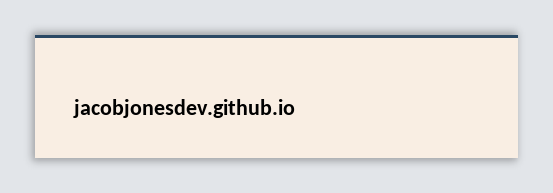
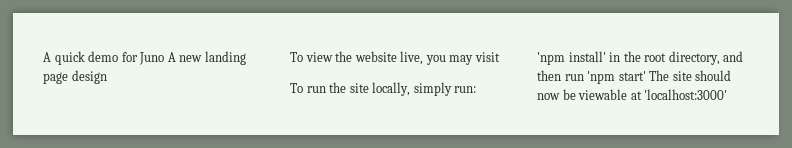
- jacobjonesdev.github.io
+ A quick demo for Juno A new landing page design
+ To view the website live, you may visit
+ To run the site locally, simply run: 'npm install' in the root directory, and then run 'npm start' The site should now be viewable at 'localhost:3000'

